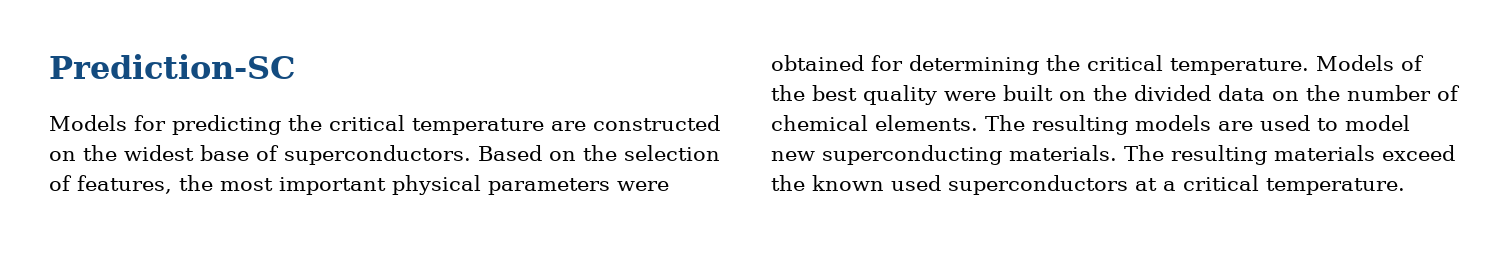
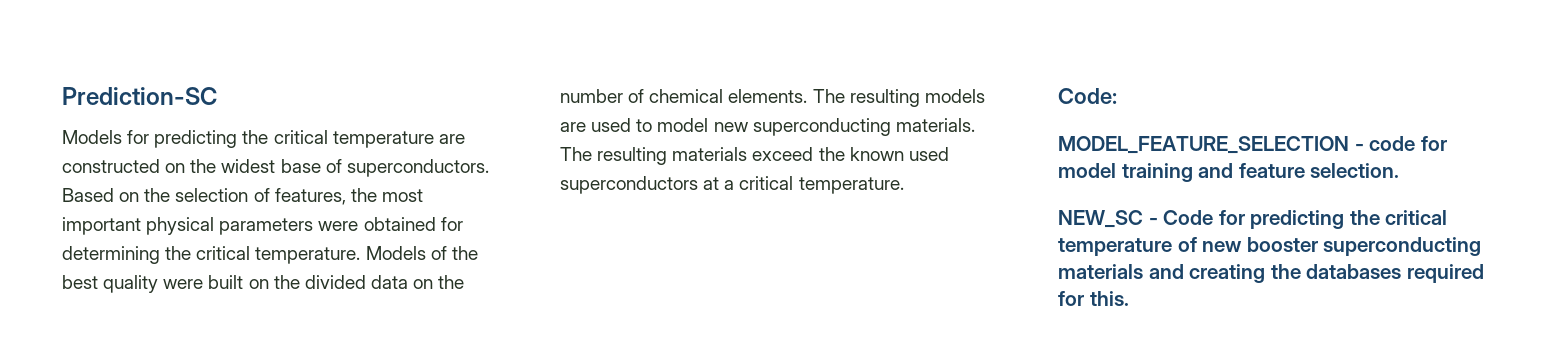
+ Code:
+ MODEL_FEATURE_SELECTION - сode for model training and feature selection.
+ NEW_SC - Code for predicting the critical temperature of new booster superconducting materials and creating the databases required for this.

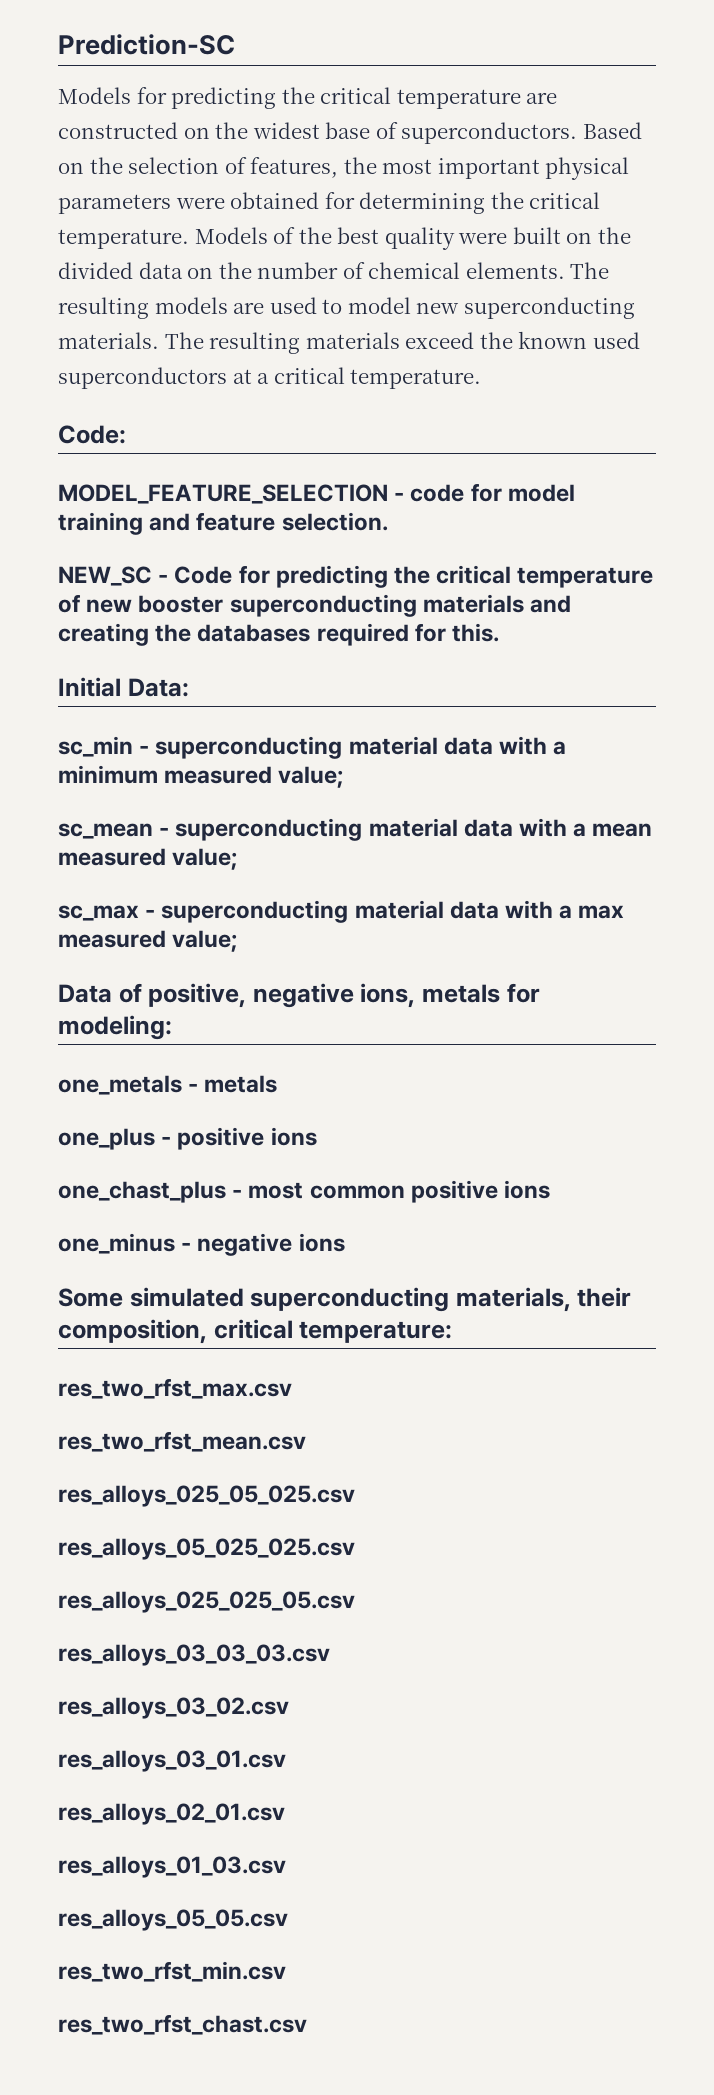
+ Initial Data:
+ sc_min - superconducting material data with a minimum measured value;
+ sc_mean - superconducting material data with a mean measured value;
+ sc_max - superconducting material data with a max measured value;
+ Data of positive, negative ions, metals for modeling:
+ one_metals - metals
+ one_plus - positive ions
+ one_chast_plus - most common positive ions
+ one_minus - negative ions
+ Some simulated superconducting materials, their composition, critical temperature:
+ res_two_rfst_max.csv
+ res_two_rfst_mean.csv
+ res_alloys_025_05_025.csv
+ res_alloys_05_025_025.csv
+ res_alloys_025_025_05.csv
+ res_alloys_03_03_03.csv
+ res_alloys_03_02.csv
+ res_alloys_03_01.csv
+ res_alloys_02_01.csv
+ res_alloys_01_03.csv
+ res_alloys_05_05.csv
+ res_two_rfst_min.csv
+ res_two_rfst_chast.csv

